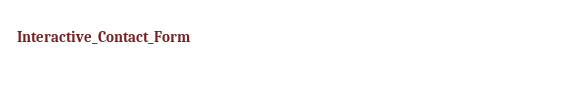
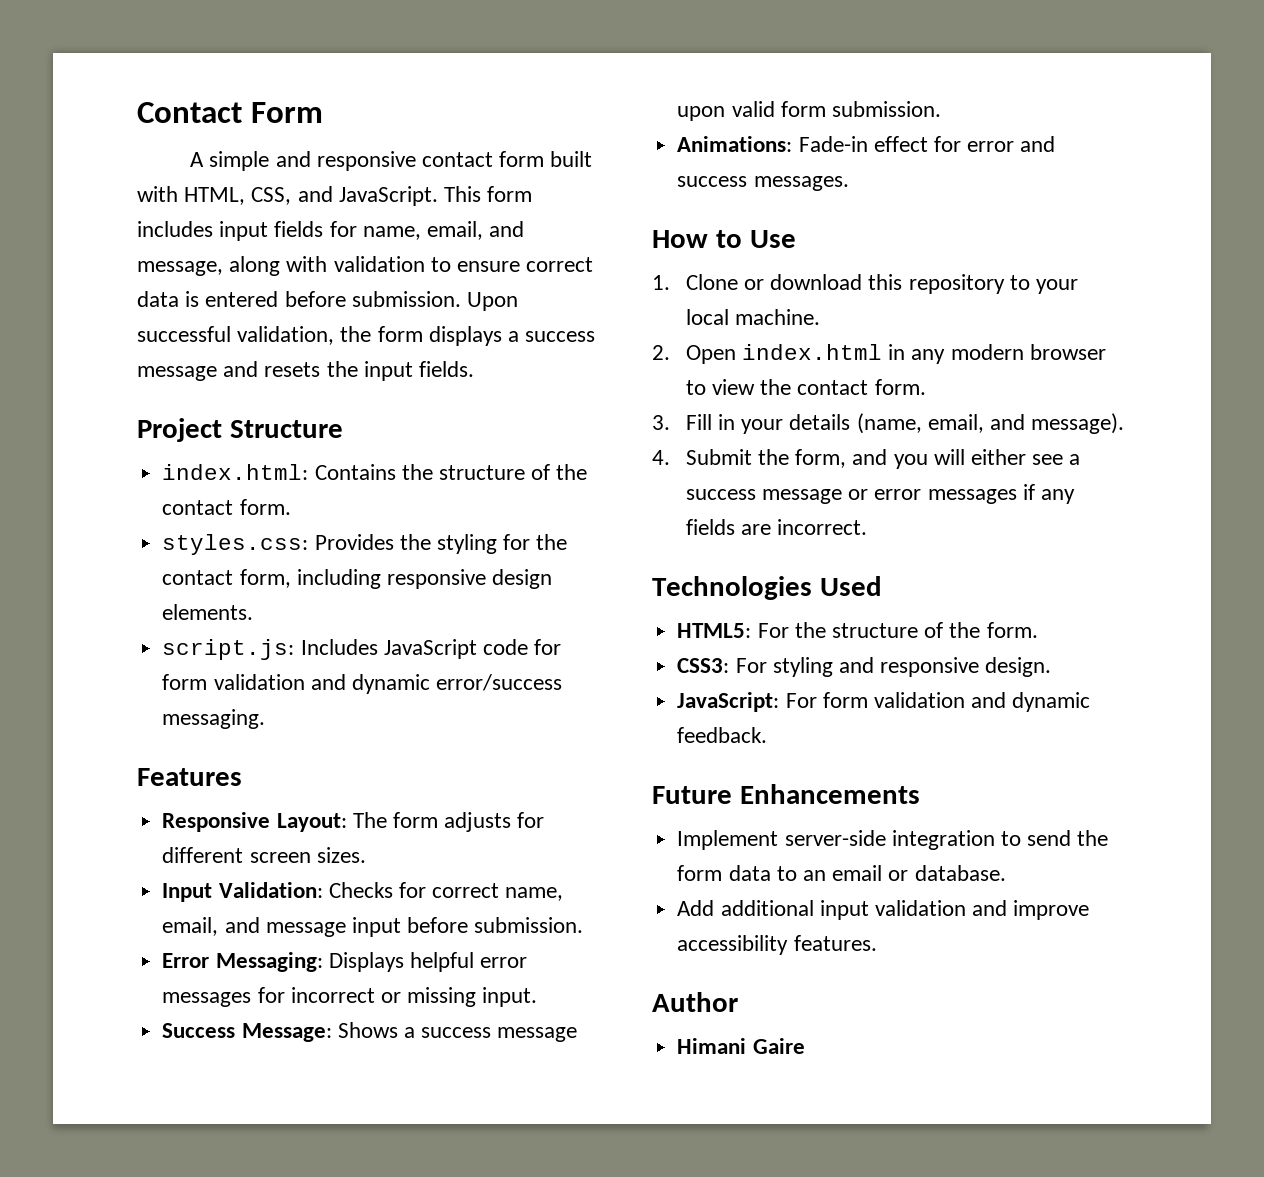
- Interactive_Contact_Form
+ Contact Form
+ A simple and responsive contact form built with HTML, CSS, and JavaScript. This form includes input fields for name, email, and message, along with validation to ensure correct data is entered before submission. Upon successful validation, the form displays a success message and resets the input fields.
+ Project Structure
+ index.html: Contains the structure of the contact form.
+ styles.css: Provides the styling for the contact form, including responsive design elements.
+ script.js: Includes JavaScript code for form validation and dynamic error/success messaging.
+ Features
+ Responsive Layout: The form adjusts for different screen sizes.
+ Input Validation: Checks for correct name, email, and message input before submission.
+ Error Messaging: Displays helpful error messages for incorrect or missing input.
+ Success Message: Shows a success message upon valid form submission.
+ Animations: Fade-in effect for error and success messages.
+ How to Use
+ 1. Clone or download this repository to your local machine.
+ 2. Open index.html in any modern browser to view the contact form.
+ 3. Fill in your details (name, email, and message).
+ 4. Submit the form, and you will either see a success message or error messages if any fields are incorrect.
+ Technologies Used
+ HTML5: For the structure of the form.
+ CSS3: For styling and responsive design.
+ JavaScript: For form validation and dynamic feedback.
+ Future Enhancements
+ Implement server-side integration to send the form data to an email or database.
+ Add additional input validation and improve accessibility features.
+ Author
+ Himani Gaire

